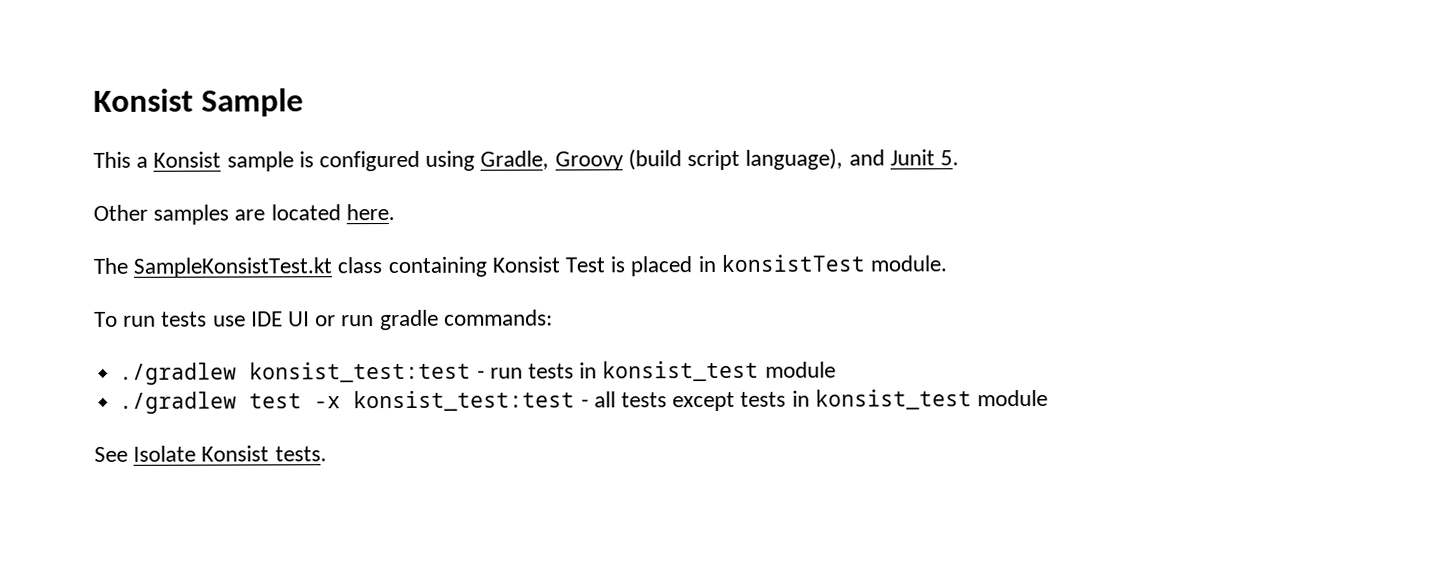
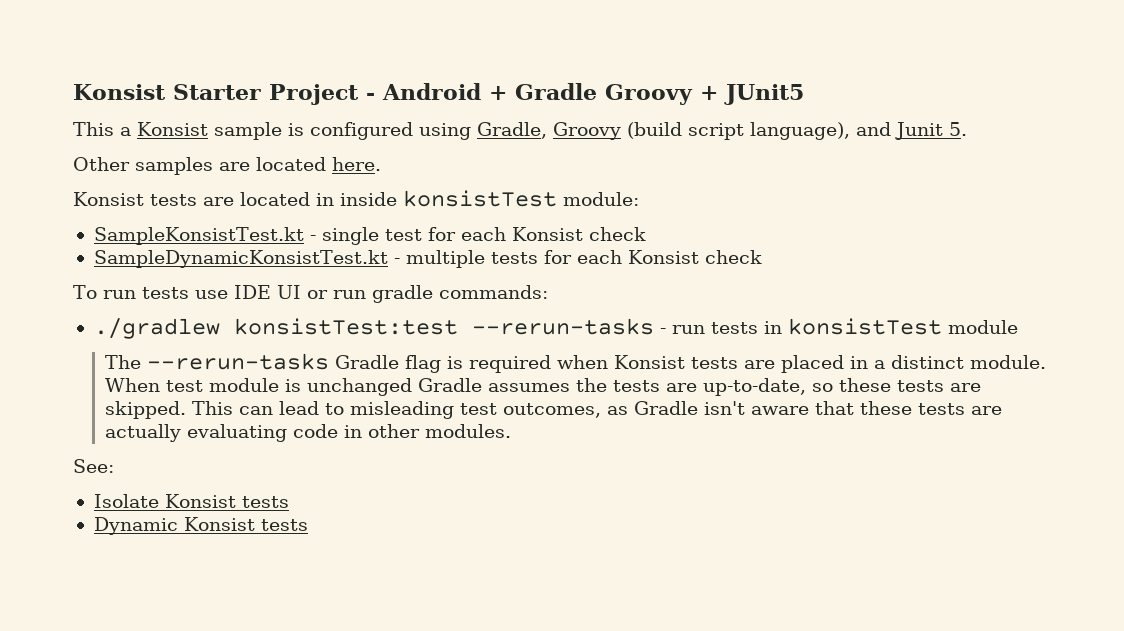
- Konsist Sample
+ Konsist Starter Project - Android + Gradle Groovy + JUnit5
- The SampleKonsistTest.kt class containing Konsist Test is placed in konsistTest module.
+ Konsist tests are located in inside konsistTest module:
+ SampleKonsistTest.kt - single test for each Konsist check
+ SampleDynamicKonsistTest.kt - multiple tests for each Konsist check
- ./gradlew konsist_test:test - run tests in konsist_test module
- ./gradlew test -x konsist_test:test - all tests except tests in konsist_test module
- See Isolate Konsist tests.
+ ./gradlew konsistTest:test --rerun-tasks - run tests in konsistTest module
+ The --rerun-tasks Gradle flag is required when Konsist tests are placed in a distinct module. When test module is unchanged Gradle assumes the tests are up-to-date, so these tests are skipped. This can lead to misleading test outcomes, as Gradle isn't aware that these tests are actually evaluating code in other modules.
+ See:
+ Isolate Konsist tests
+ Dynamic Konsist tests

